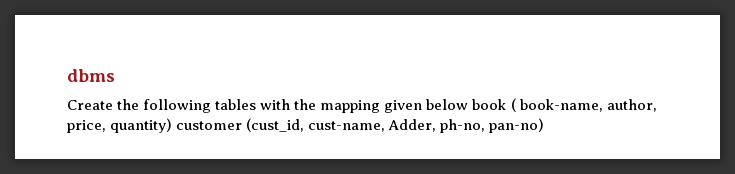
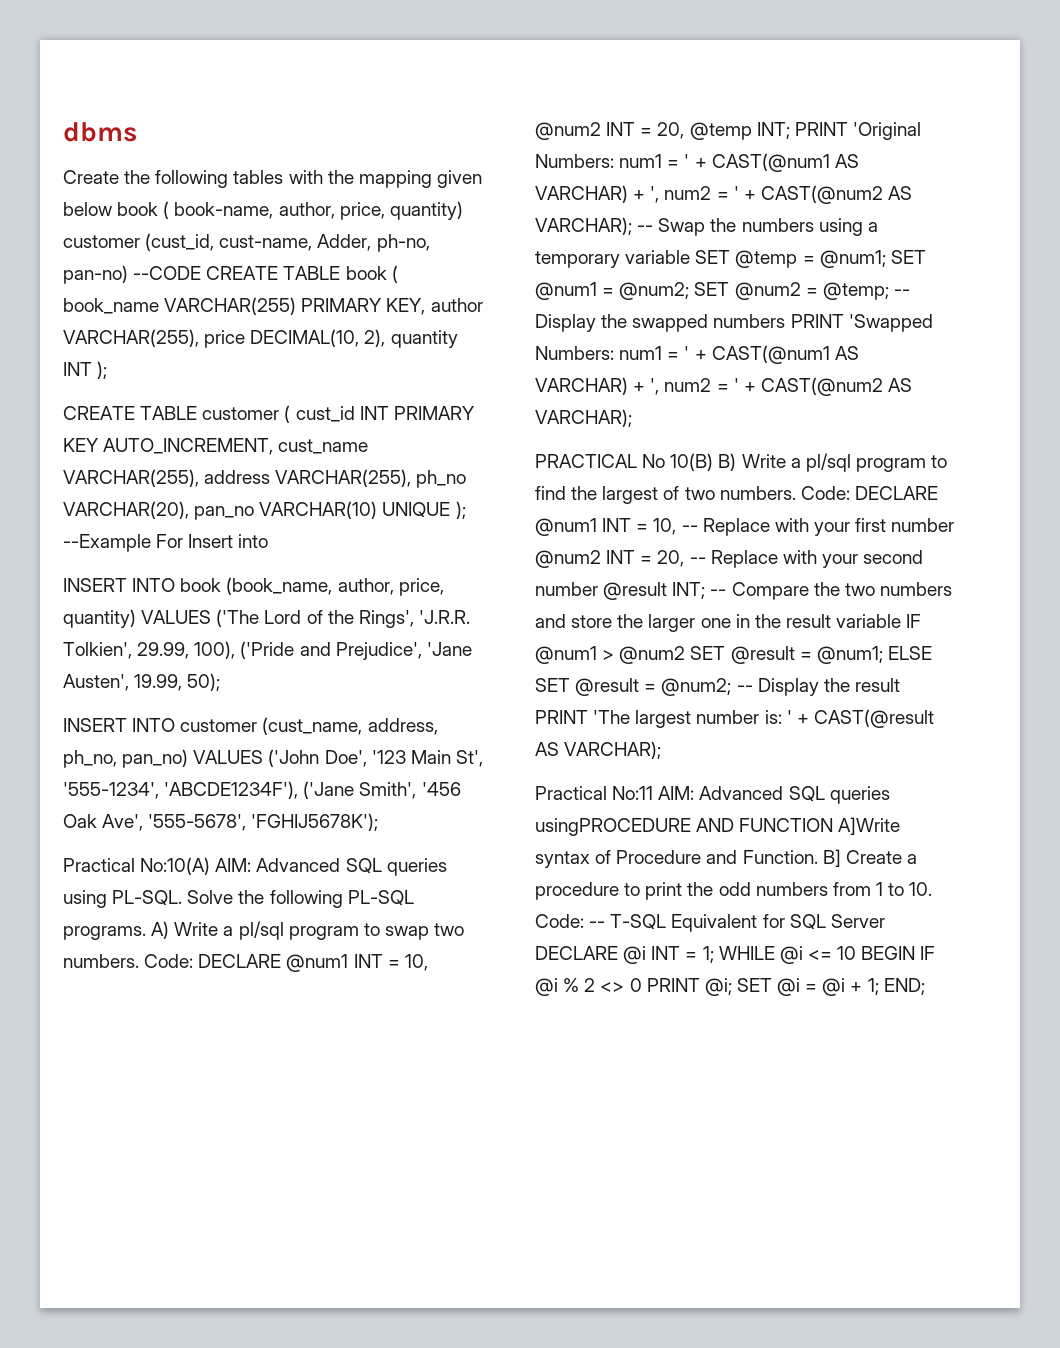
- Create the following tables with the mapping given below book ( book-name, author, price, quantity) customer (cust_id, cust-name, Adder, ph-no, pan-no)
+ Create the following tables with the mapping given below book ( book-name, author, price, quantity) customer (cust_id, cust-name, Adder, ph-no, pan-no) --CODE CREATE TABLE book ( book_name VARCHAR(255) PRIMARY KEY, author VARCHAR(255), price DECIMAL(10, 2), quantity INT );
+ CREATE TABLE customer ( cust_id INT PRIMARY KEY AUTO_INCREMENT, cust_name VARCHAR(255), address VARCHAR(255), ph_no VARCHAR(20), pan_no VARCHAR(10) UNIQUE ); --Example For Insert into
+ INSERT INTO book (book_name, author, price, quantity) VALUES ('The Lord of the Rings', 'J.R.R. Tolkien', 29.99, 100), ('Pride and Prejudice', 'Jane Austen', 19.99, 50);
+ INSERT INTO customer (cust_name, address, ph_no, pan_no) VALUES ('John Doe', '123 Main St', '555-1234', 'ABCDE1234F'), ('Jane Smith', '456 Oak Ave', '555-5678', 'FGHIJ5678K');
+ Practical No:10(A) AIM: Advanced SQL queries using PL-SQL. Solve the following PL-SQL programs. A) Write a pl/sql program to swap two numbers. Code: DECLARE @num1 INT = 10, @num2 INT = 20, @temp INT; PRINT 'Original Numbers: num1 = ' + CAST(@num1 AS VARCHAR) + ', num2 = ' + CAST(@num2 AS VARCHAR); -- Swap the numbers using a temporary variable SET @temp = @num1; SET @num1 = @num2; SET @num2 = @temp; -- Display the swapped numbers PRINT 'Swapped Numbers: num1 = ' + CAST(@num1 AS VARCHAR) + ', num2 = ' + CAST(@num2 AS VARCHAR);
+ PRACTICAL No 10(B) B) Write a pl/sql program to find the largest of two numbers. Code: DECLARE @num1 INT = 10, -- Replace with your first number @num2 INT = 20, -- Replace with your second number @result INT; -- Compare the two numbers and store the larger one in the result variable IF @num1 > @num2 SET @result = @num1; ELSE SET @result = @num2; -- Display the result PRINT 'The largest number is: ' + CAST(@result AS VARCHAR);
+ Practical No:11 AIM: Advanced SQL queries usingPROCEDURE AND FUNCTION A]Write syntax of Procedure and Function. B] Create a procedure to print the odd numbers from 1 to 10. Code: -- T-SQL Equivalent for SQL Server DECLARE @i INT = 1; WHILE @i <= 10 BEGIN IF @i % 2 <> 0 PRINT @i; SET @i = @i + 1; END;

